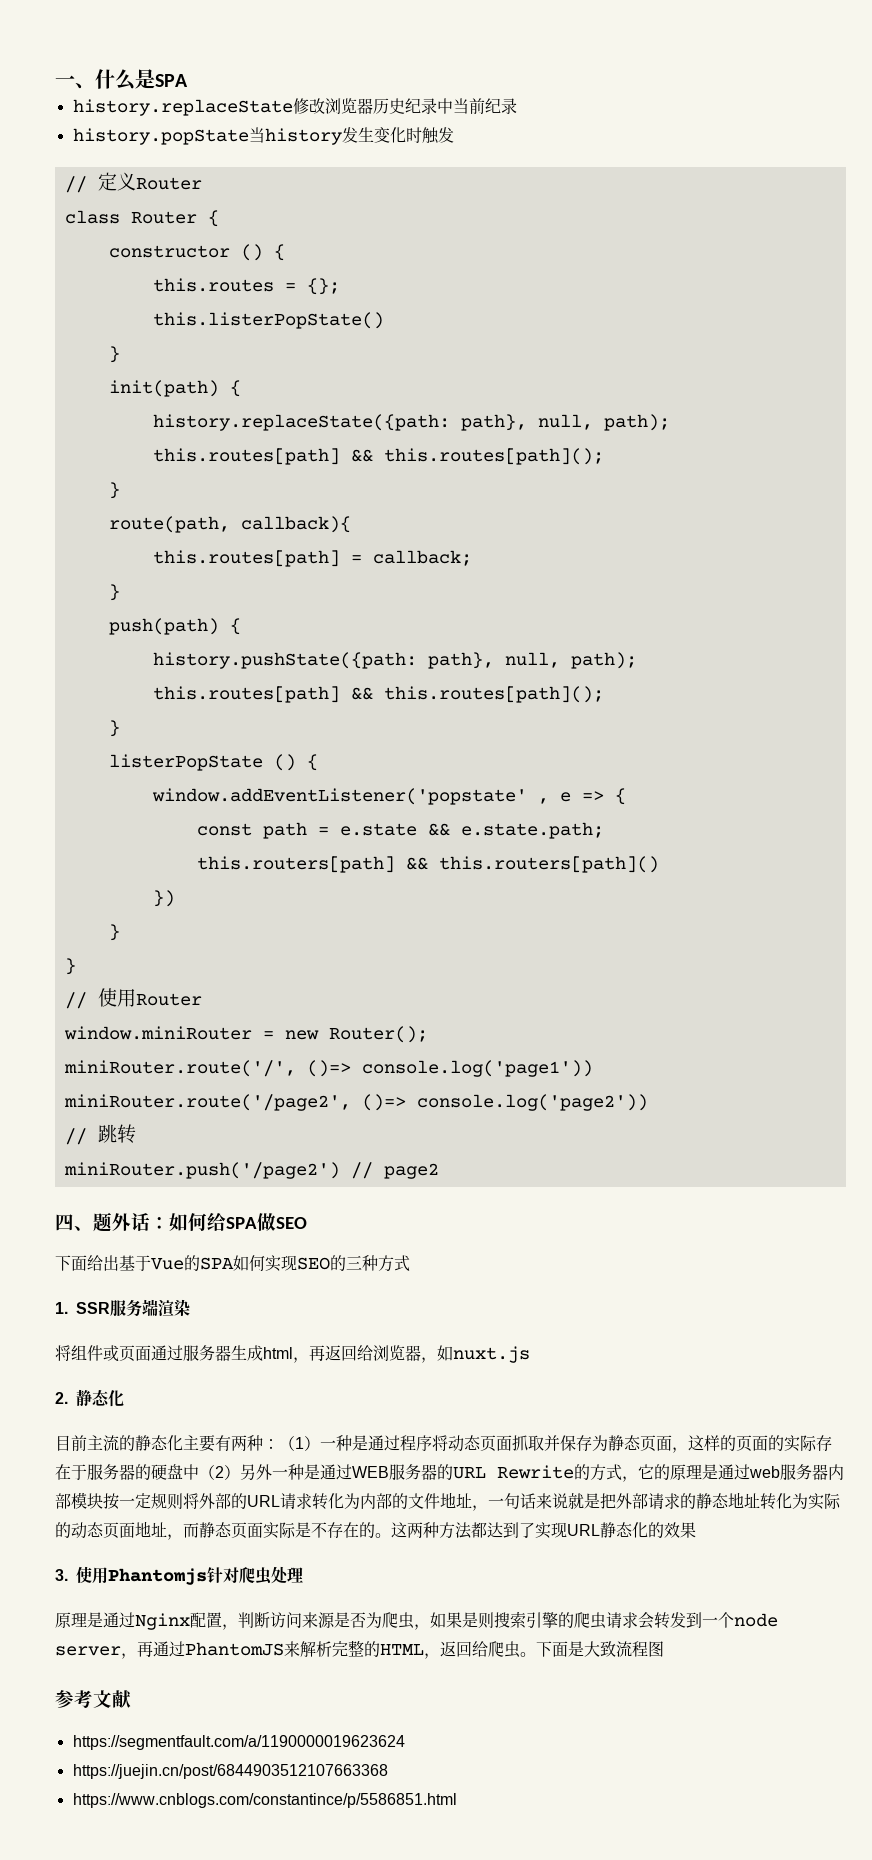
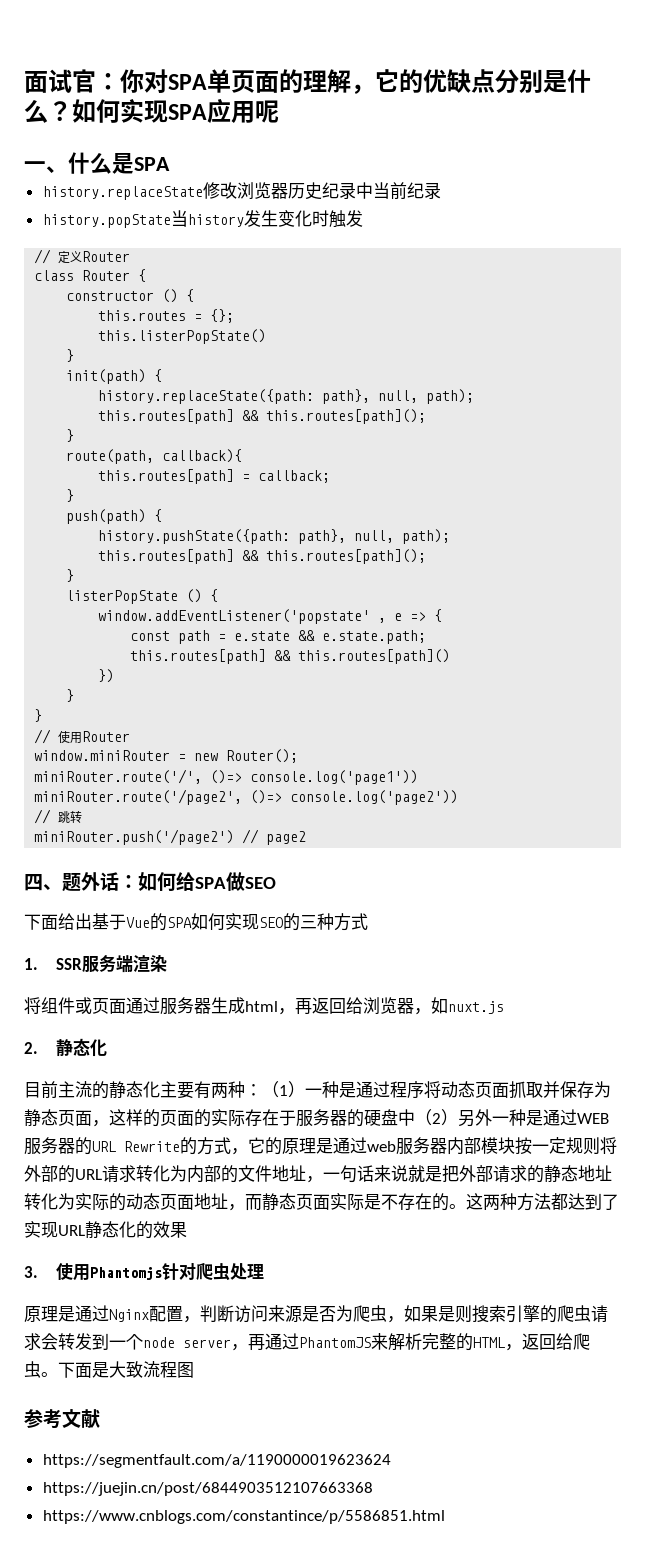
+ 面试官：你对SPA单页面的理解，它的优缺点分别是什么？如何实现SPA应用呢
- this.routers[path] && this.routers[path]()
+ this.routes[path] && this.routes[path]()

